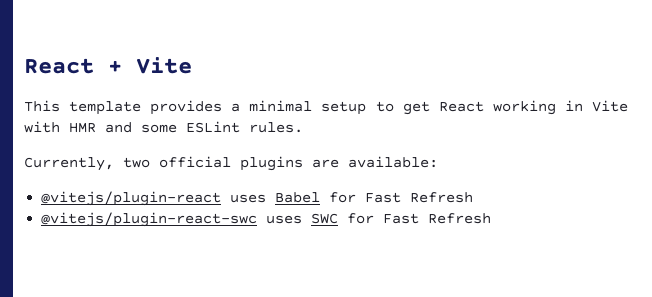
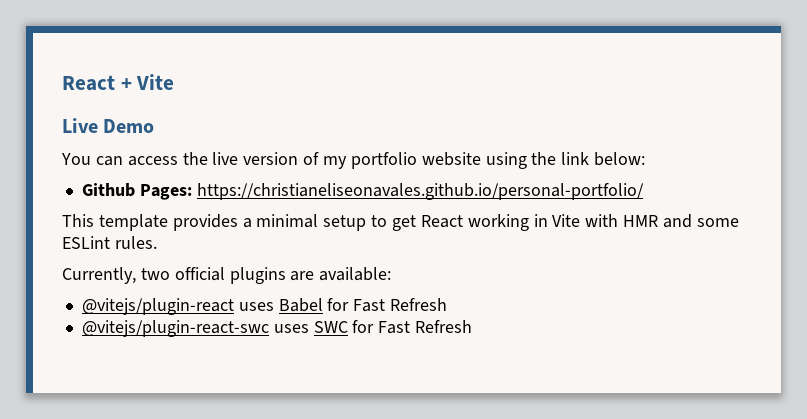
+ Live Demo
+ You can access the live version of my portfolio website using the link below:
+ Github Pages: https://christianeliseonavales.github.io/personal-portfolio/

